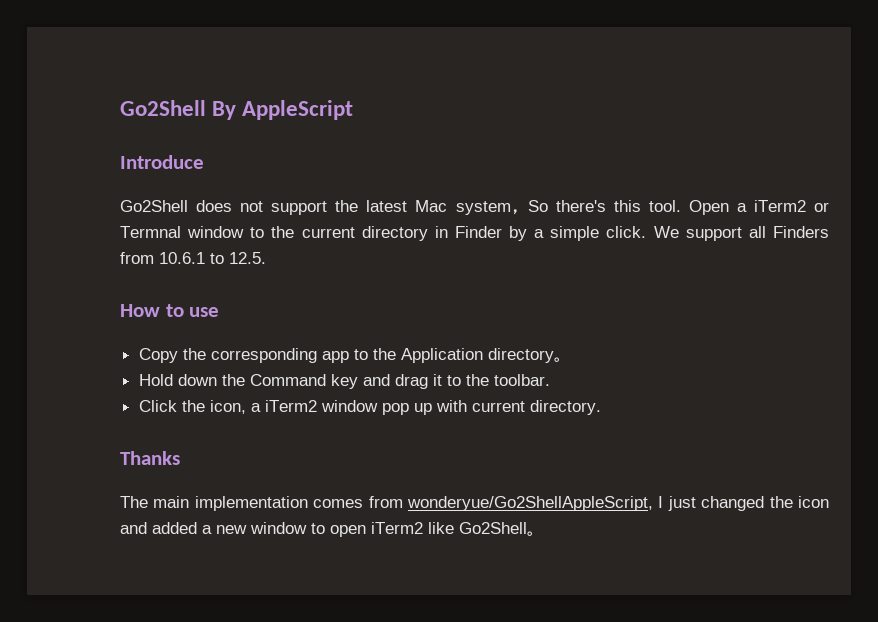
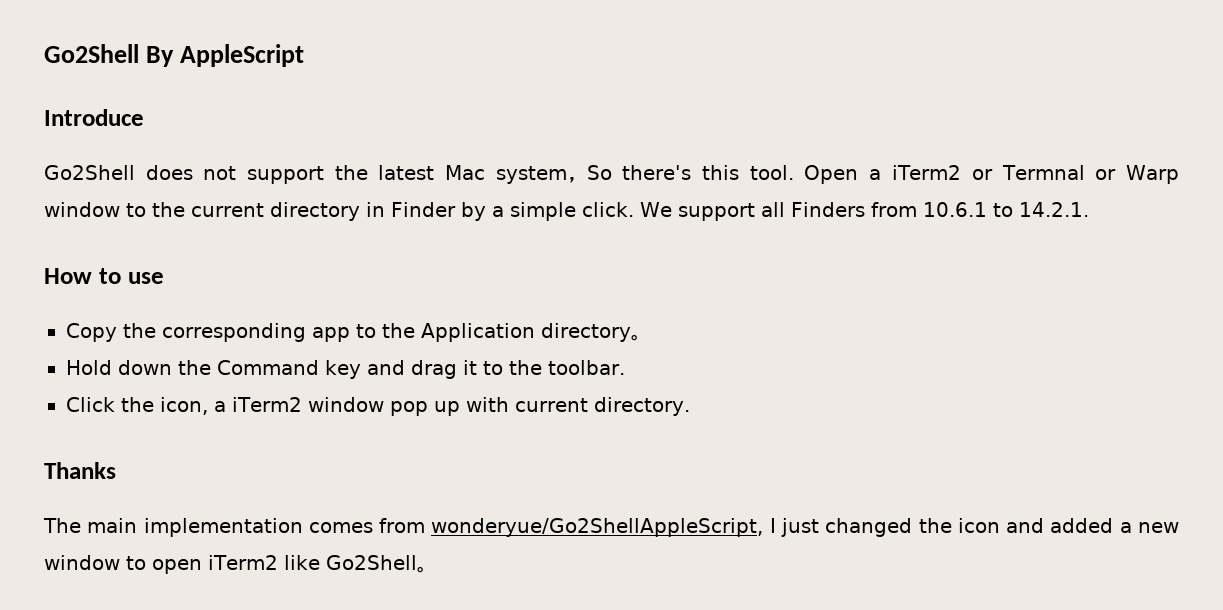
- Open a iTerm2 or Termnal window to the current directory in Finder by a simple click.
+ Open a iTerm2 or Termnal or Warp window to the current directory in Finder by a simple click.
- We support all Finders from 10.6.1 to 12.5.
+ We support all Finders from 10.6.1 to 14.2.1.

